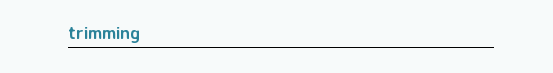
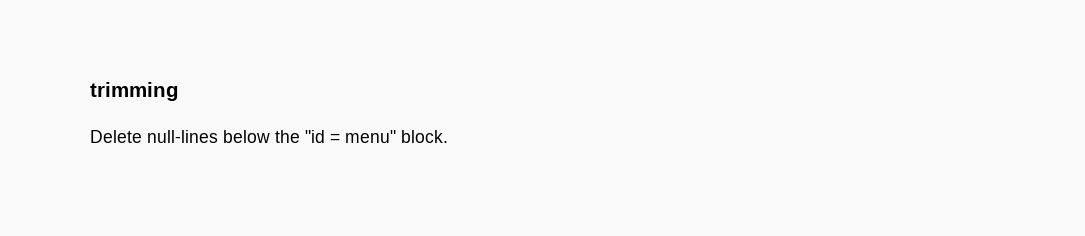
+ Delete null-lines below the "id = menu" block.

